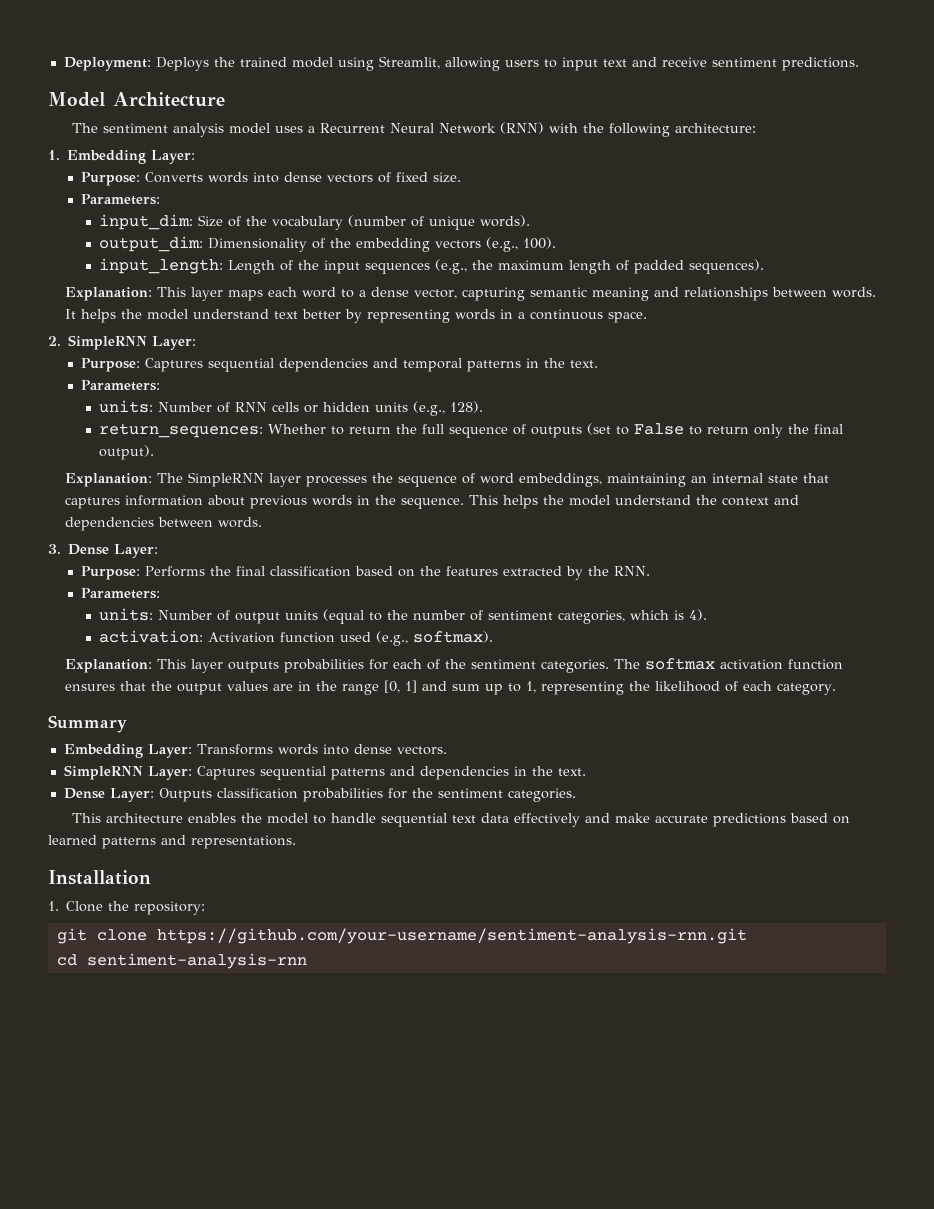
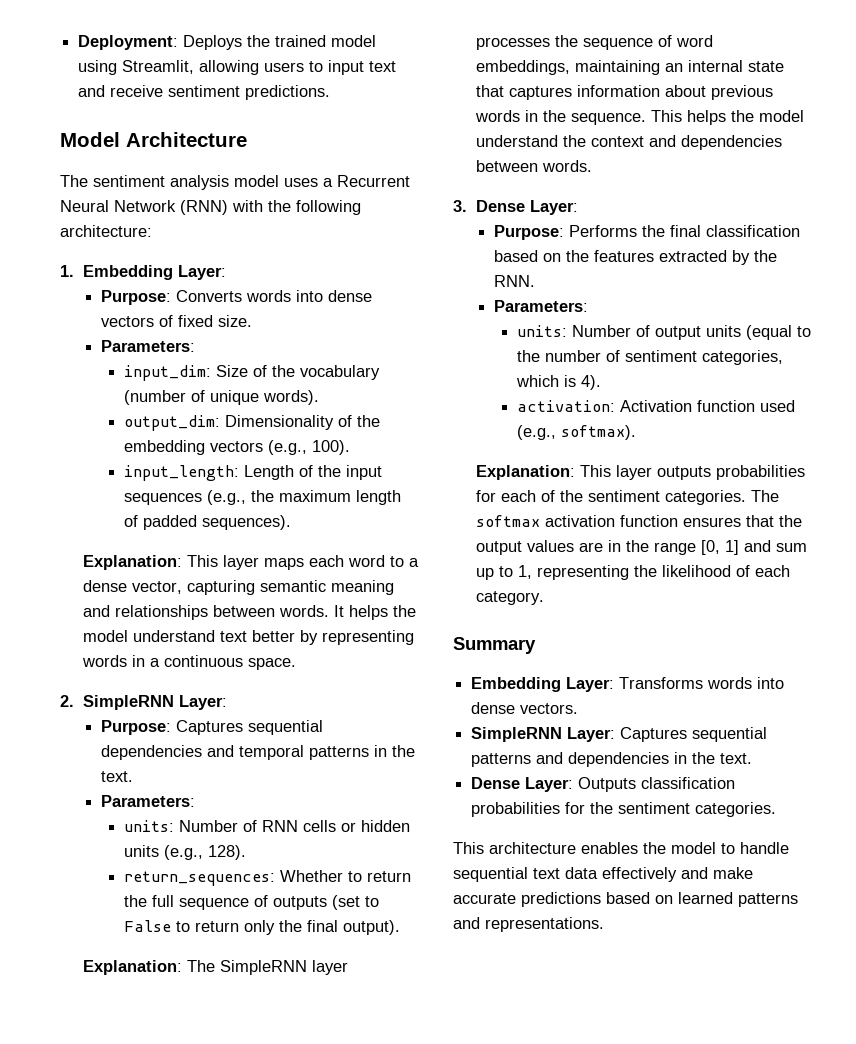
- Installation
- 1. Clone the repository:
- git clone https://github.com/your-username/sentiment-analysis-rnn.git
- cd sentiment-analysis-rnn

